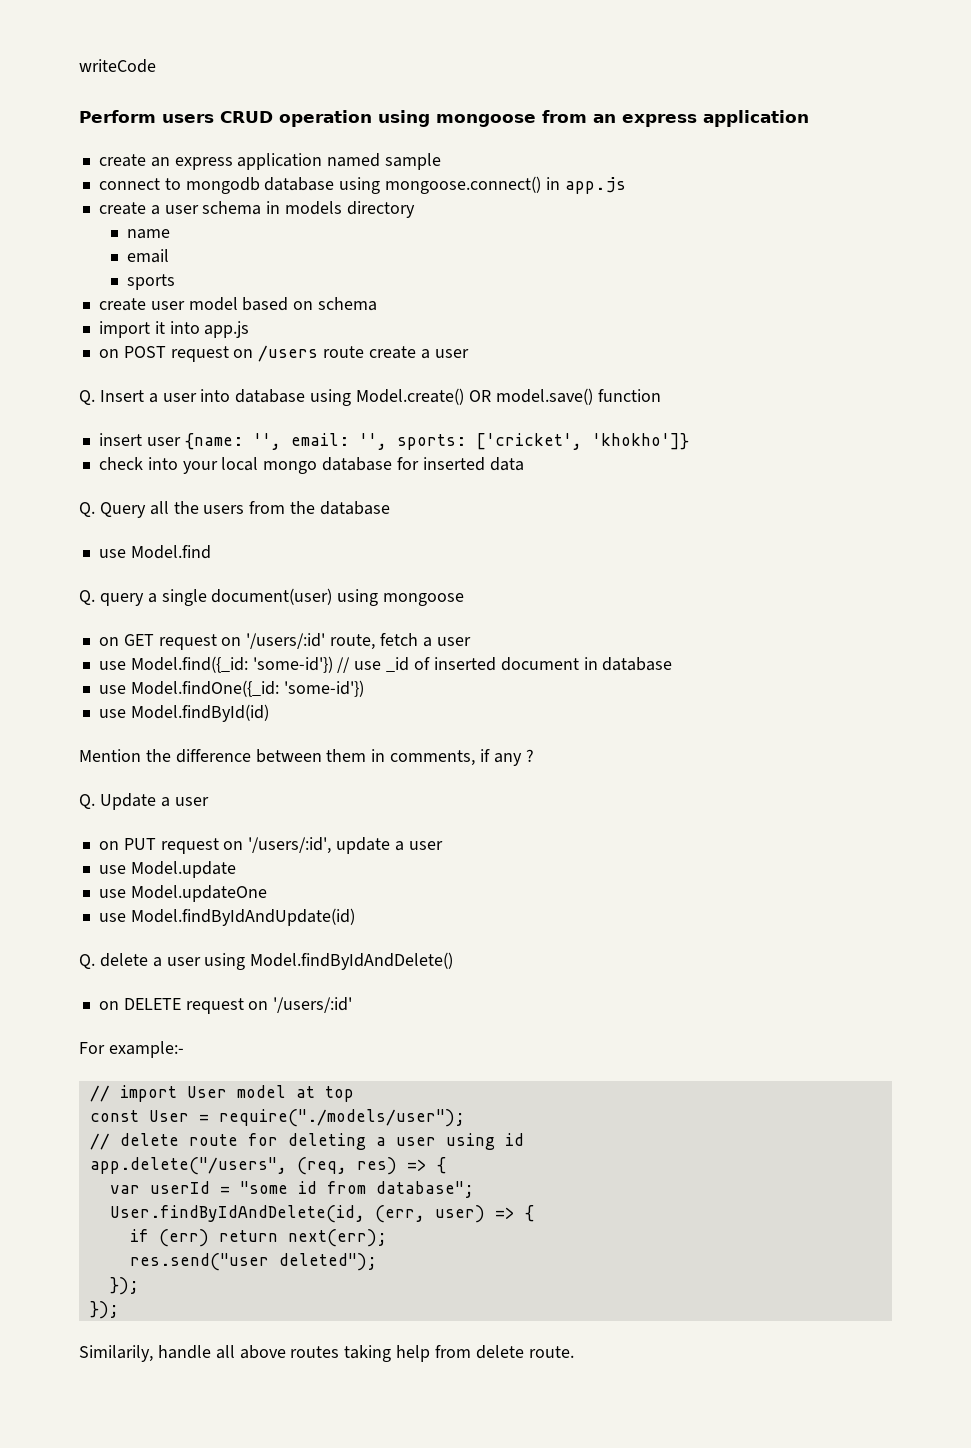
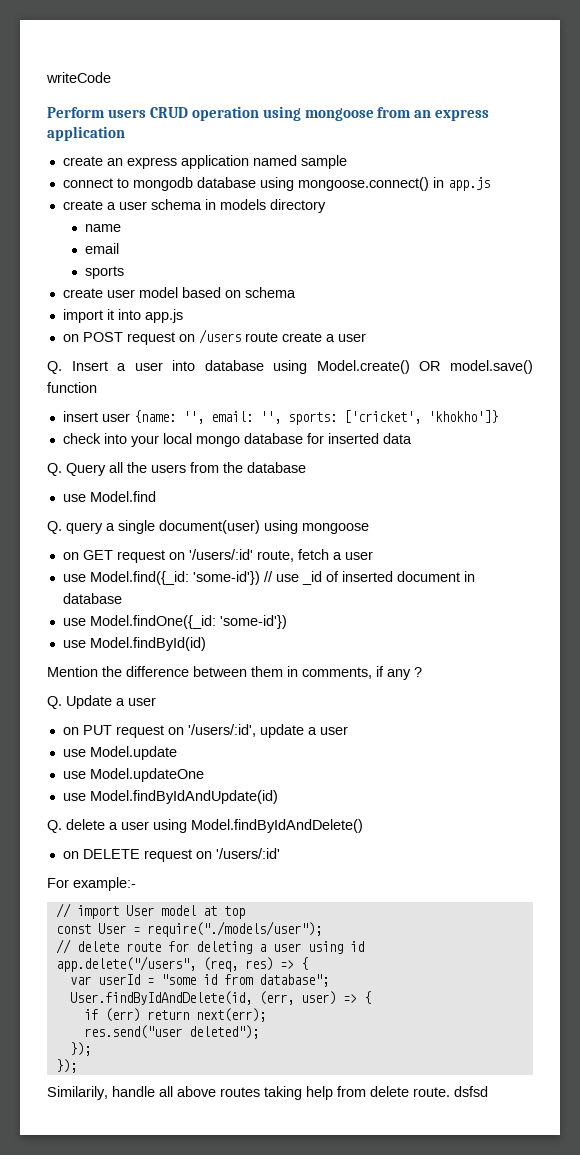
- Similarily, handle all above routes taking help from delete route.
+ Similarily, handle all above routes taking help from delete route. dsfsd

